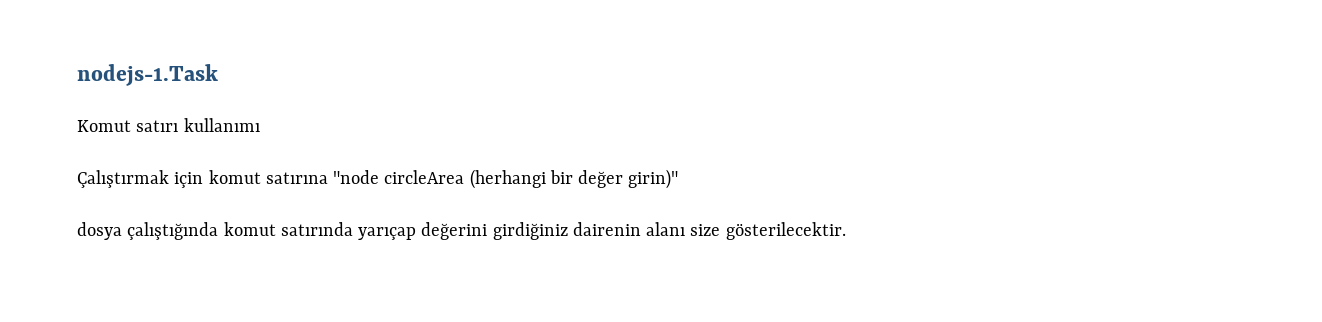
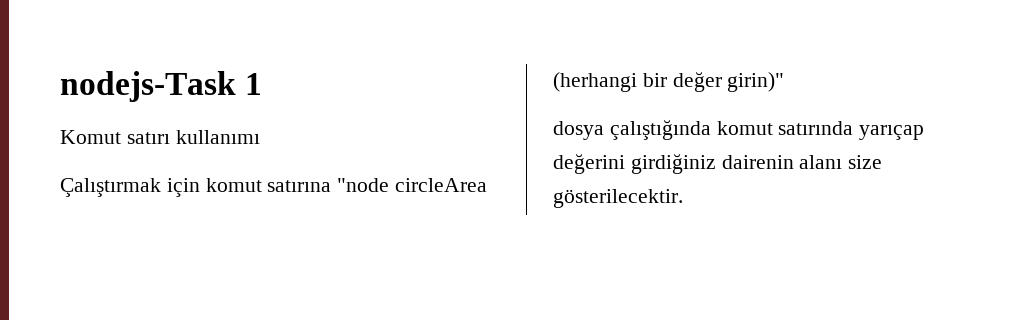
- nodejs-1.Task
+ nodejs-Task 1

